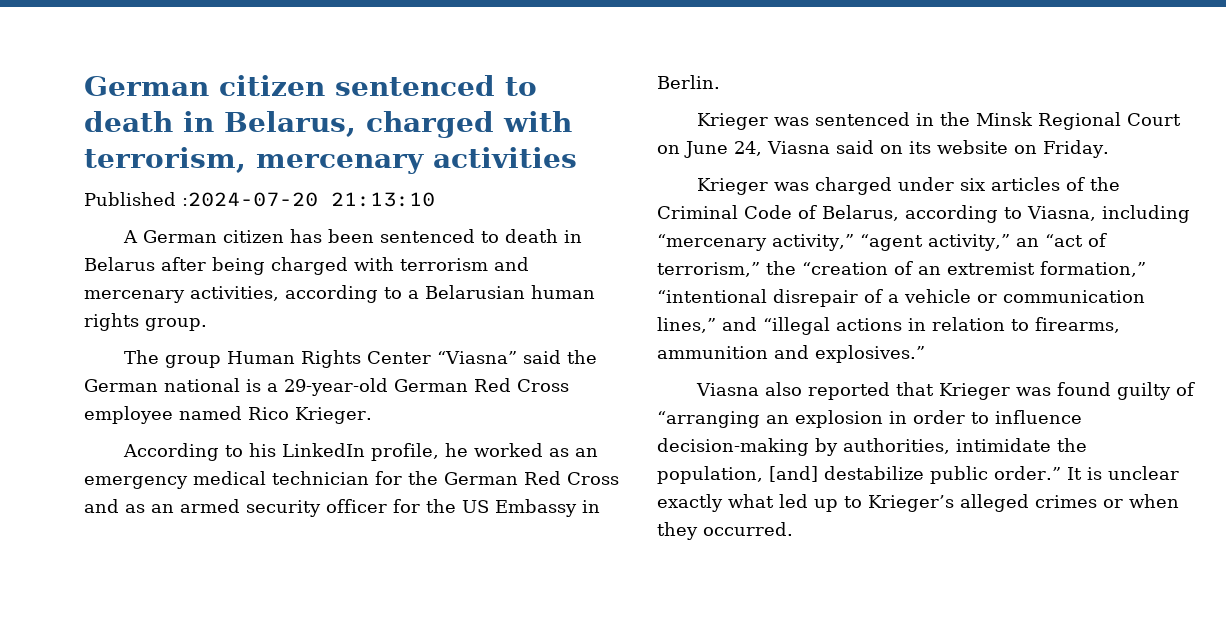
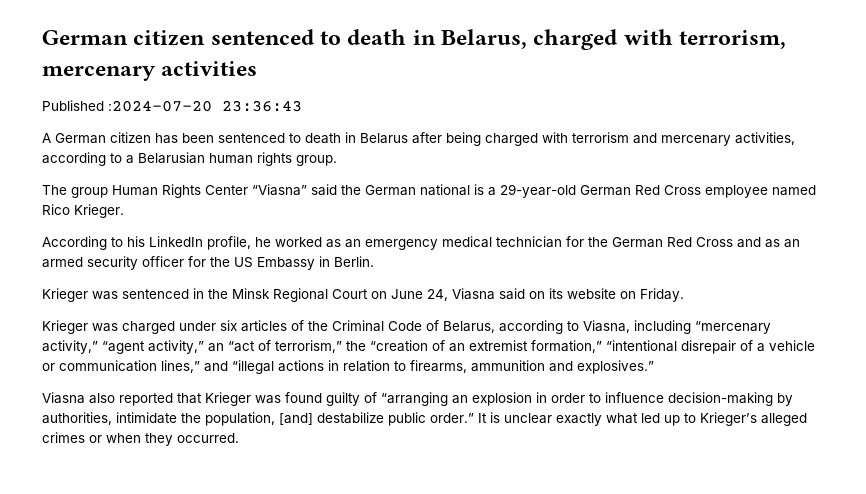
- Published :2024-07-20 21:13:10
+ Published :2024-07-20 23:36:43

